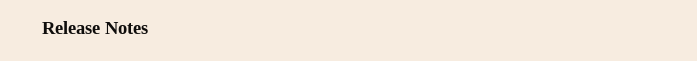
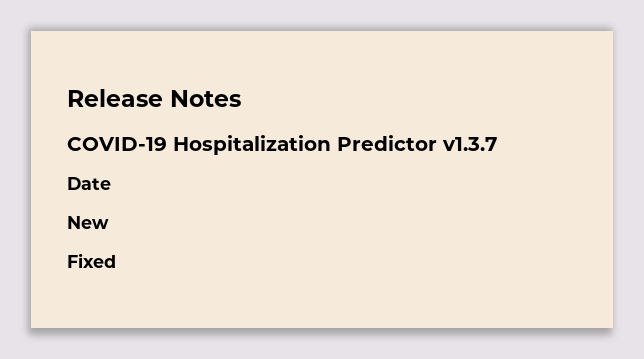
+ COVID-19 Hospitalization Predictor v1.3.7
+ Date
+ New
+ Fixed

